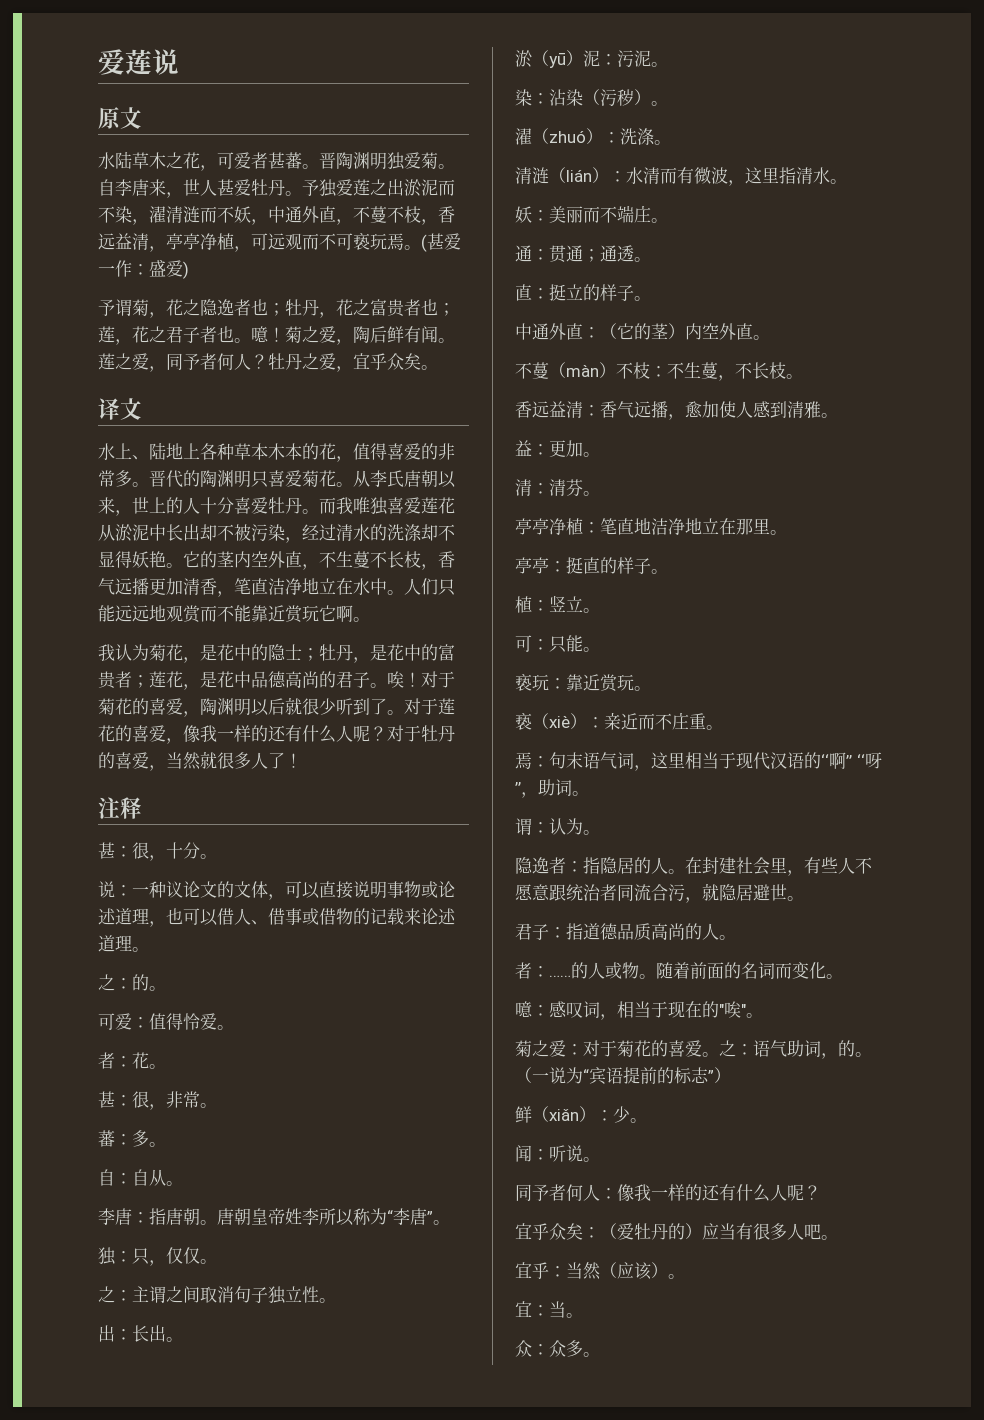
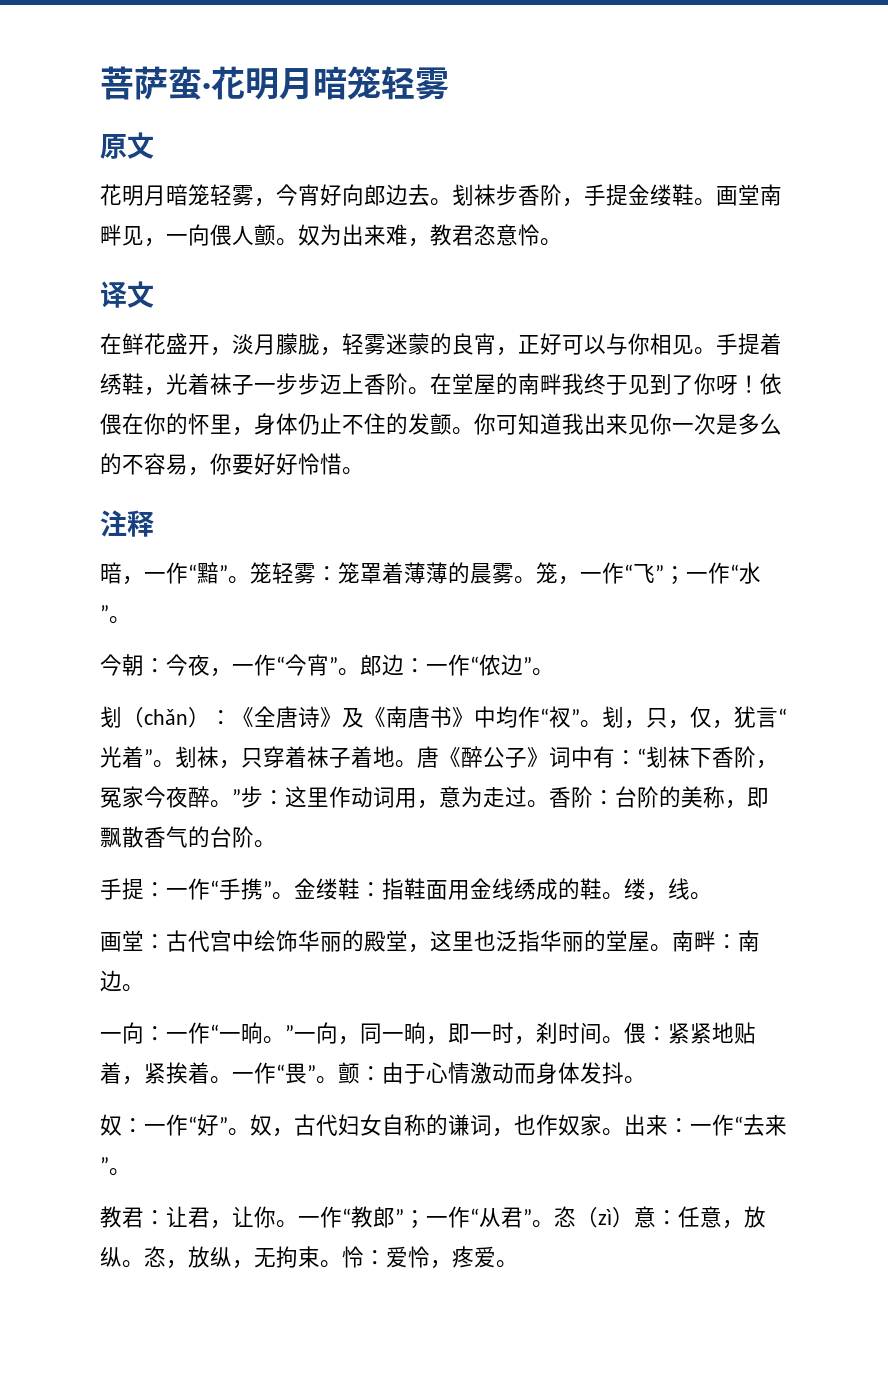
- 爱莲说
+ 菩萨蛮·花明月暗笼轻雾
  原文
- 水陆草木之花，可爱者甚蕃。晋陶渊明独爱菊。自李唐来，世人甚爱牡丹。予独爱莲之出淤泥而不染，濯清涟而不妖，中通外直，不蔓不枝，香远益清，亭亭净植，可远观而不可亵玩焉。(甚爱一作：盛爱)
- 予谓菊，花之隐逸者也；牡丹，花之富贵者也；莲，花之君子者也。噫！菊之爱，陶后鲜有闻。莲之爱，同予者何人？牡丹之爱，宜乎众矣。
+ 花明月暗笼轻雾，今宵好向郎边去。刬袜步香阶，手提金缕鞋。画堂南畔见，一向偎人颤。奴为出来难，教君恣意怜。
  译文
- 水上、陆地上各种草本木本的花，值得喜爱的非常多。晋代的陶渊明只喜爱菊花。从李氏唐朝以来，世上的人十分喜爱牡丹。而我唯独喜爱莲花从淤泥中长出却不被污染，经过清水的洗涤却不显得妖艳。它的茎内空外直，不生蔓不长枝，香气远播更加清香，笔直洁净地立在水中。人们只能远远地观赏而不能靠近赏玩它啊。
- 我认为菊花，是花中的隐士；牡丹，是花中的富贵者；莲花，是花中品德高尚的君子。唉！对于菊花的喜爱，陶渊明以后就很少听到了。对于莲花的喜爱，像我一样的还有什么人呢？对于牡丹的喜爱，当然就很多人了！
+ 在鲜花盛开，淡月朦胧，轻雾迷蒙的良宵，正好可以与你相见。手提着绣鞋，光着袜子一步步迈上香阶。在堂屋的南畔我终于见到了你呀！依偎在你的怀里，身体仍止不住的发颤。你可知道我出来见你一次是多么的不容易，你要好好怜惜。
  注释
- 甚：很，十分。
- 说：一种议论文的文体，可以直接说明事物或论述道理，也可以借人、借事或借物的记载来论述道理。
- 之：的。
- 可爱：值得怜爱。
- 者：花。
- 甚：很，非常。
- 蕃：多。
- 自：自从。
- 李唐：指唐朝。唐朝皇帝姓李所以称为“李唐”。
- 独：只，仅仅。
- 之：主谓之间取消句子独立性。
- 出：长出。
- 淤（yū）泥：污泥。
- 染：沾染（污秽）。
- 濯（zhuó）：洗涤。
- 清涟（lián）：水清而有微波，这里指清水。
- 妖：美丽而不端庄。
- 通：贯通；通透。
- 直：挺立的样子。
- 中通外直：（它的茎）内空外直。
- 不蔓（màn）不枝：不生蔓，不长枝。
- 香远益清：香气远播，愈加使人感到清雅。
- 益：更加。
- 清：清芬。
- 亭亭净植：笔直地洁净地立在那里。
- 亭亭：挺直的样子。
- 植：竖立。
- 可：只能。
- 亵玩：靠近赏玩。
- 亵（xiè）：亲近而不庄重。
- 焉：句末语气词，这里相当于现代汉语的‘‘啊’’ ‘‘呀’’，助词。
- 谓：认为。
- 隐逸者：指隐居的人。在封建社会里，有些人不愿意跟统治者同流合污，就隐居避世。
- 君子：指道德品质高尚的人。
- 者：……的人或物。随着前面的名词而变化。
- 噫：感叹词，相当于现在的"唉"。
- 菊之爱：对于菊花的喜爱。之：语气助词，的。（一说为“宾语提前的标志”）
- 鲜（xiǎn）：少。
- 闻：听说。
- 同予者何人：像我一样的还有什么人呢？
- 宜乎众矣：（爱牡丹的）应当有很多人吧。
- 宜乎：当然（应该）。
- 宜：当。
- 众：众多。
+ 暗，一作“黯”。笼轻雾：笼罩着薄薄的晨雾。笼，一作“飞”；一作“水”。
+ 今朝：今夜，一作“今宵”。郎边：一作“侬边”。
+ 刬（chǎn）：《全唐诗》及《南唐书》中均作“衩”。刬，只，仅，犹言“光着”。刬袜，只穿着袜子着地。唐《醉公子》词中有：“刬袜下香阶，冤家今夜醉。”步：这里作动词用，意为走过。香阶：台阶的美称，即飘散香气的台阶。
+ 手提：一作“手携”。金缕鞋：指鞋面用金线绣成的鞋。缕，线。
+ 画堂：古代宫中绘饰华丽的殿堂，这里也泛指华丽的堂屋。南畔：南边。
+ 一向：一作“一晌。”一向，同一晌，即一时，刹时间。偎：紧紧地贴着，紧挨着。一作“畏”。颤：由于心情激动而身体发抖。
+ 奴：一作“好”。奴，古代妇女自称的谦词，也作奴家。出来：一作“去来”。
+ 教君：让君，让你。一作“教郎”；一作“从君”。恣（zì）意：任意，放纵。恣，放纵，无拘束。怜：爱怜，疼爱。

